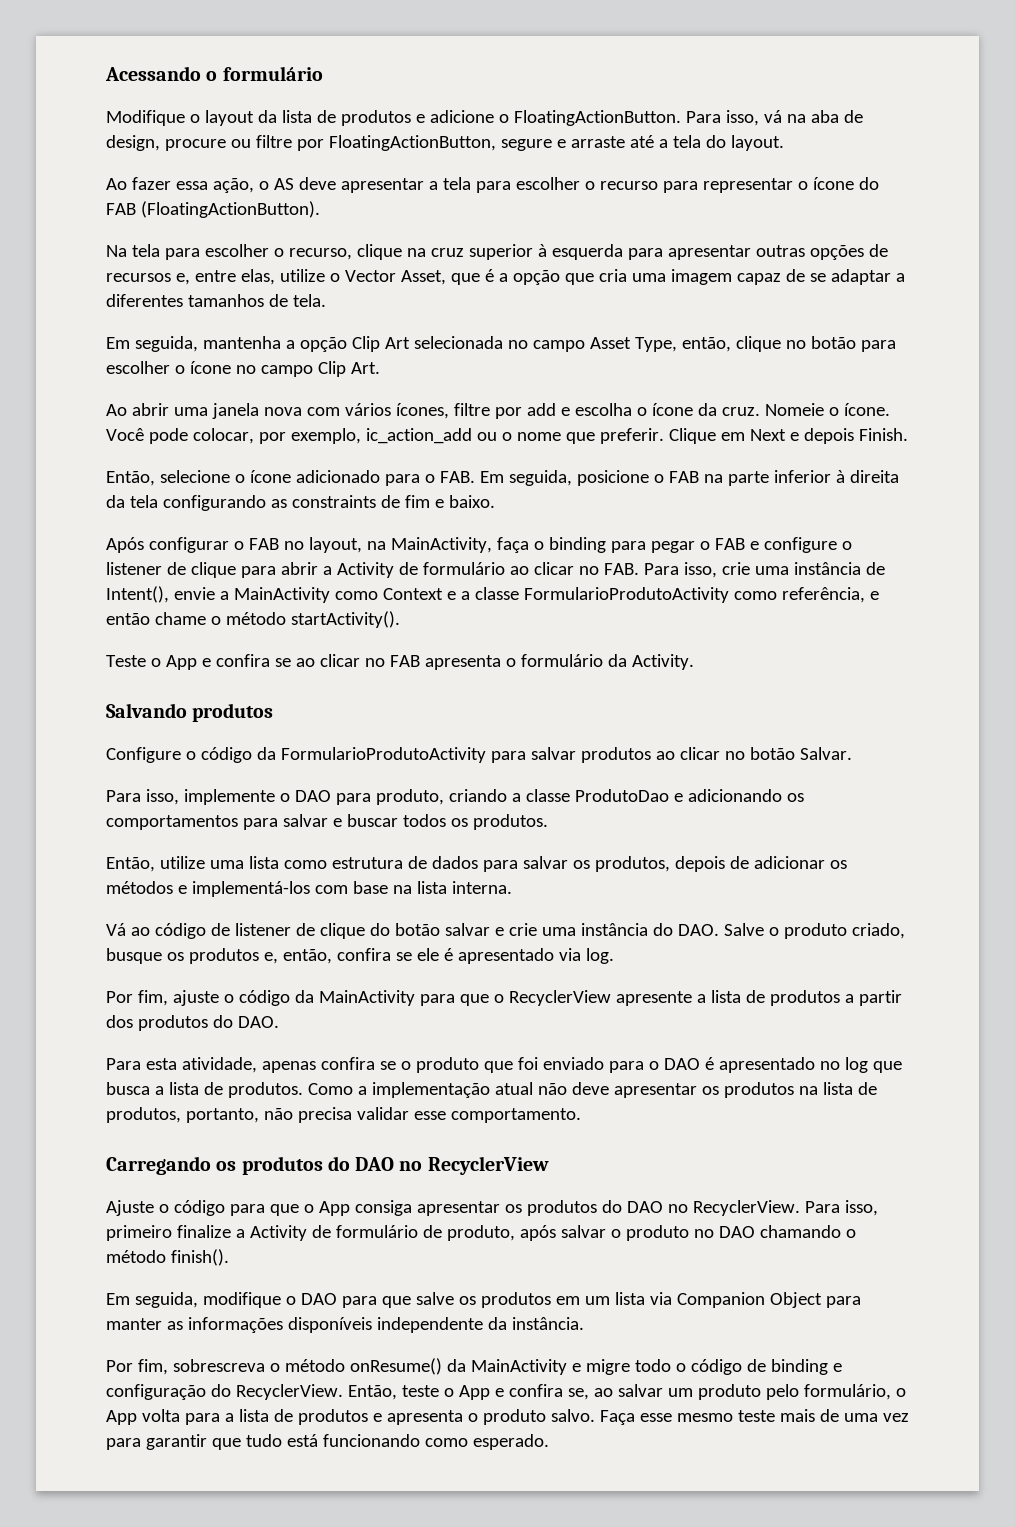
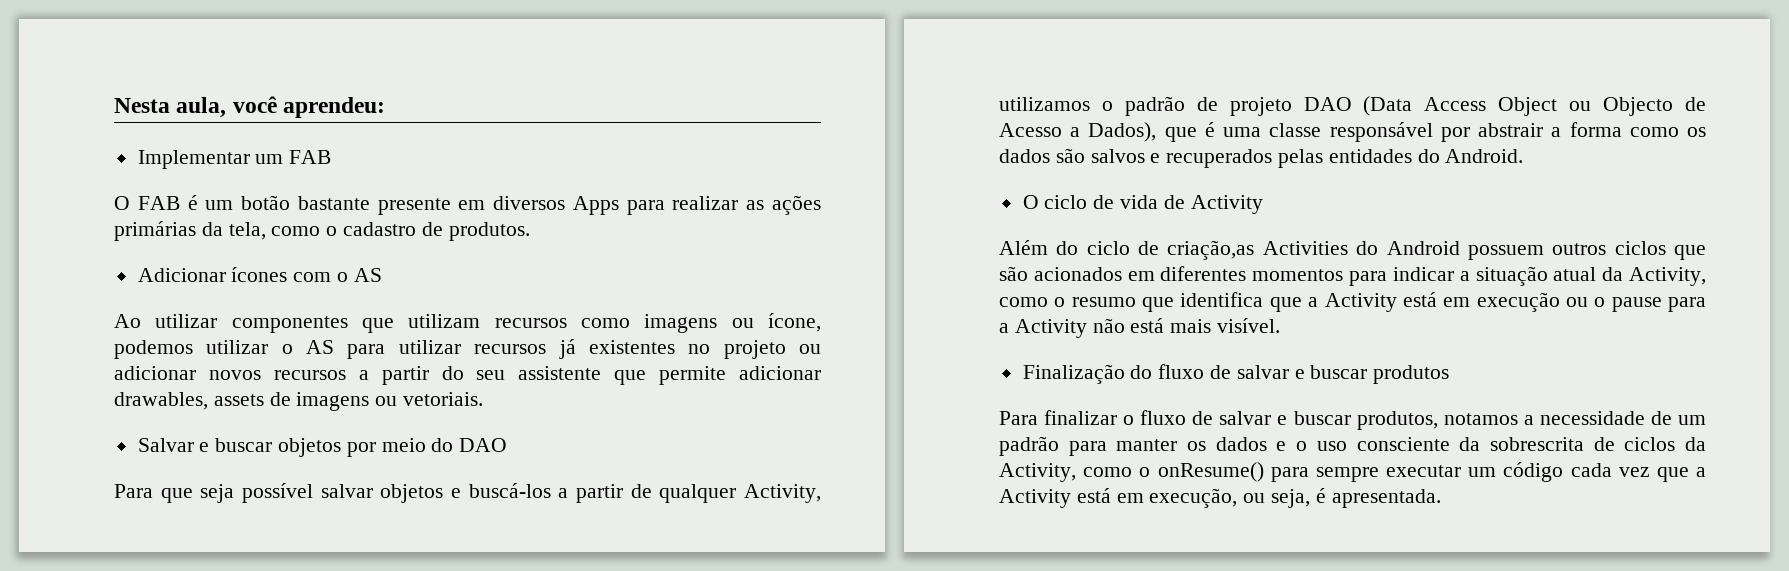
- Acessando o formulário
- Modifique o layout da lista de produtos e adicione o FloatingActionButton. Para isso, vá na aba de design, procure ou filtre por FloatingActionButton, segure e arraste até a tela do layout.
- Ao fazer essa ação, o AS deve apresentar a tela para escolher o recurso para representar o ícone do FAB (FloatingActionButton).
- Na tela para escolher o recurso, clique na cruz superior à esquerda para apresentar outras opções de recursos e, entre elas, utilize o Vector Asset, que é a opção que cria uma imagem capaz de se adaptar a diferentes tamanhos de tela.
- Em seguida, mantenha a opção Clip Art selecionada no campo Asset Type, então, clique no botão para escolher o ícone no campo Clip Art.
- Ao abrir uma janela nova com vários ícones, filtre por add e escolha o ícone da cruz. Nomeie o ícone. Você pode colocar, por exemplo, ic_action_add ou o nome que preferir. Clique em Next e depois Finish.
- Então, selecione o ícone adicionado para o FAB. Em seguida, posicione o FAB na parte inferior à direita da tela configurando as constraints de fim e baixo.
- Após configurar o FAB no layout, na MainActivity, faça o binding para pegar o FAB e configure o listener de clique para abrir a Activity de formulário ao clicar no FAB. Para isso, crie uma instância de Intent(), envie a MainActivity como Context e a classe FormularioProdutoActivity como referência, e então chame o método startActivity().
- Teste o App e confira se ao clicar no FAB apresenta o formulário da Activity.
- Salvando produtos
- Configure o código da FormularioProdutoActivity para salvar produtos ao clicar no botão Salvar.
- Para isso, implemente o DAO para produto, criando a classe ProdutoDao e adicionando os comportamentos para salvar e buscar todos os produtos.
- Então, utilize uma lista como estrutura de dados para salvar os produtos, depois de adicionar os métodos e implementá-los com base na lista interna.
- Vá ao código de listener de clique do botão salvar e crie uma instância do DAO. Salve o produto criado, busque os produtos e, então, confira se ele é apresentado via log.
- Por fim, ajuste o código da MainActivity para que o RecyclerView apresente a lista de produtos a partir dos produtos do DAO.
- Para esta atividade, apenas confira se o produto que foi enviado para o DAO é apresentado no log que busca a lista de produtos. Como a implementação atual não deve apresentar os produtos na lista de produtos, portanto, não precisa validar esse comportamento.
- Carregando os produtos do DAO no RecyclerView
- Ajuste o código para que o App consiga apresentar os produtos do DAO no RecyclerView. Para isso, primeiro finalize a Activity de formulário de produto, após salvar o produto no DAO chamando o método finish().
- Em seguida, modifique o DAO para que salve os produtos em um lista via Companion Object para manter as informações disponíveis independente da instância.
- Por fim, sobrescreva o método onResume() da MainActivity e migre todo o código de binding e configuração do RecyclerView. Então, teste o App e confira se, ao salvar um produto pelo formulário, o App volta para a lista de produtos e apresenta o produto salvo. Faça esse mesmo teste mais de uma vez para garantir que tudo está funcionando como esperado.
+ Nesta aula, você aprendeu:
+ Implementar um FAB
+ O FAB é um botão bastante presente em diversos Apps para realizar as ações primárias da tela, como o cadastro de produtos.
+ Adicionar ícones com o AS
+ Ao utilizar componentes que utilizam recursos como imagens ou ícone, podemos utilizar o AS para utilizar recursos já existentes no projeto ou adicionar novos recursos a partir do seu assistente que permite adicionar drawables, assets de imagens ou vetoriais.
+ Salvar e buscar objetos por meio do DAO
+ Para que seja possível salvar objetos e buscá-los a partir de qualquer Activity, utilizamos o padrão de projeto DAO (Data Access Object ou Objecto de Acesso a Dados), que é uma classe responsável por abstrair a forma como os dados são salvos e recuperados pelas entidades do Android.
+ O ciclo de vida de Activity
+ Além do ciclo de criação,as Activities do Android possuem outros ciclos que são acionados em diferentes momentos para indicar a situação atual da Activity, como o resumo que identifica que a Activity está em execução ou o pause para a Activity não está mais visível.
+ Finalização do fluxo de salvar e buscar produtos
+ Para finalizar o fluxo de salvar e buscar produtos, notamos a necessidade de um padrão para manter os dados e o uso consciente da sobrescrita de ciclos da Activity, como o onResume() para sempre executar um código cada vez que a Activity está em execução, ou seja, é apresentada.

